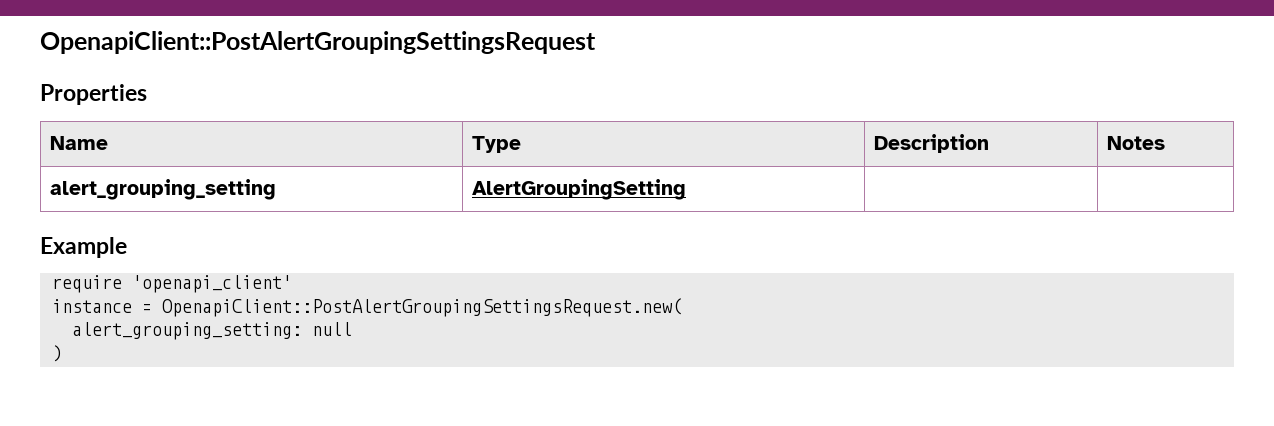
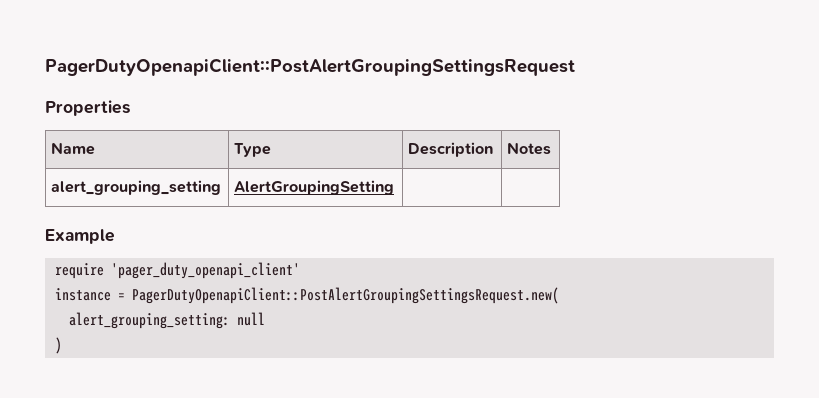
- OpenapiClient::PostAlertGroupingSettingsRequest
+ PagerDutyOpenapiClient::PostAlertGroupingSettingsRequest
- require 'openapi_client'
+ require 'pager_duty_openapi_client'
- instance = OpenapiClient::PostAlertGroupingSettingsRequest.new(
+ instance = PagerDutyOpenapiClient::PostAlertGroupingSettingsRequest.new(

